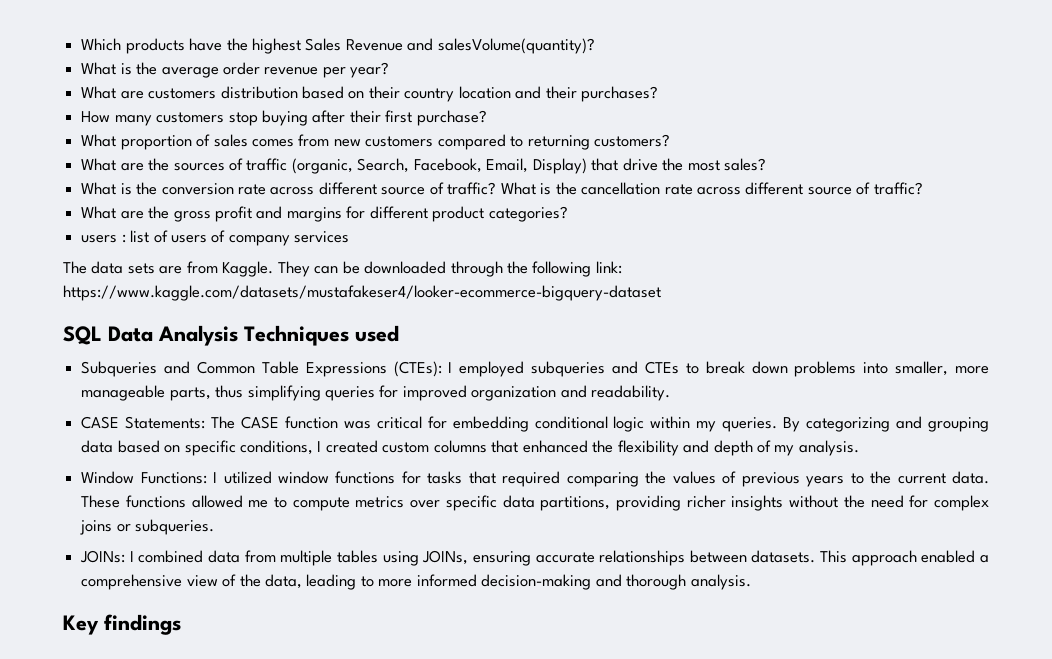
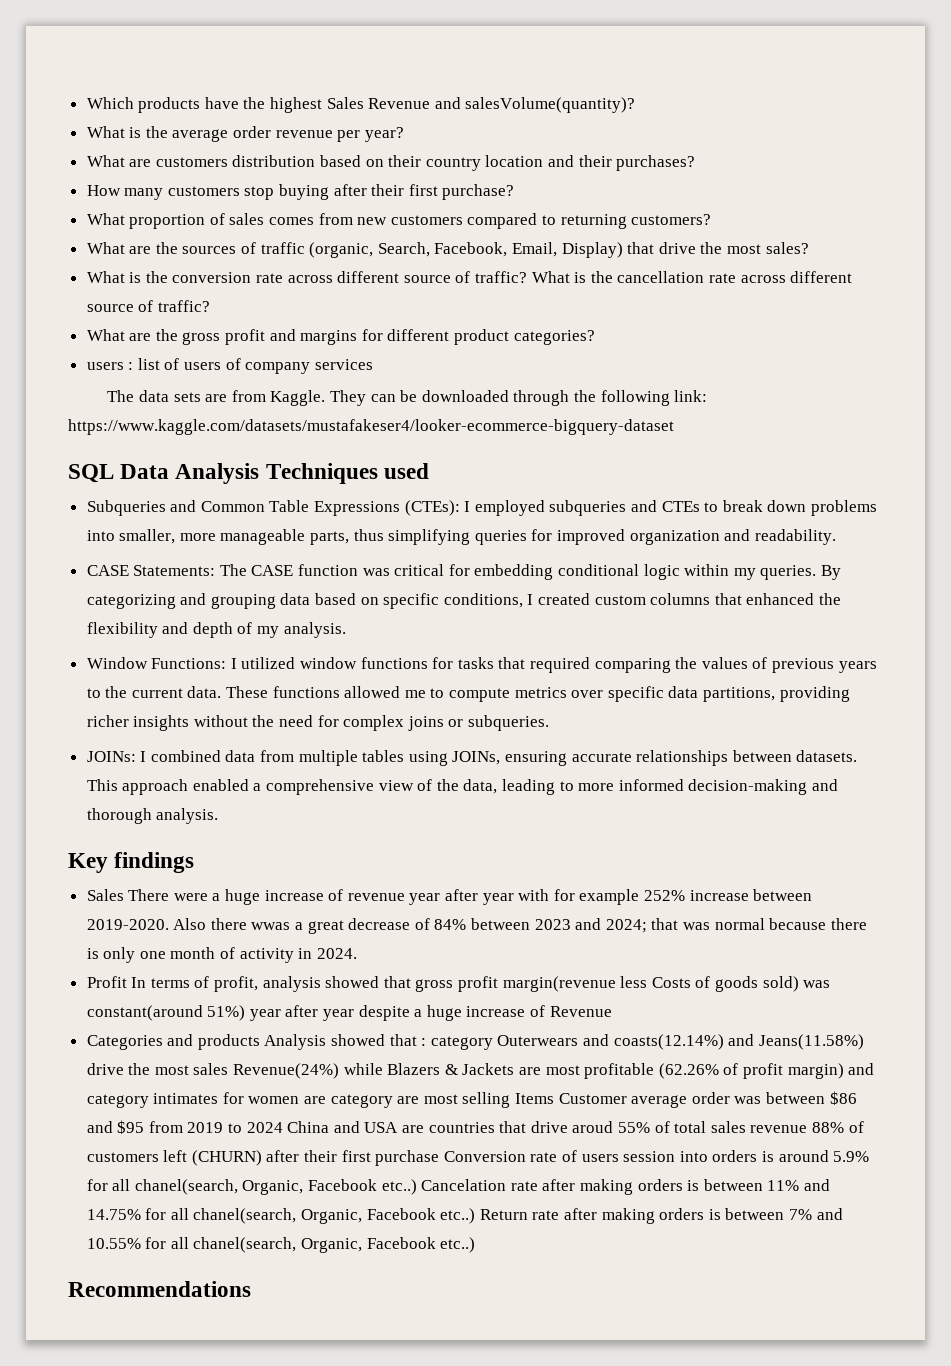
+ Sales There were a huge increase of revenue year after year with for example 252% increase between 2019-2020. Also there wwas a great decrease of 84% between 2023 and 2024; that was normal because there is only one month of activity in 2024.
+ Profit In terms of profit, analysis showed that gross profit margin(revenue less Costs of goods sold) was constant(around 51%) year after year despite a huge increase of Revenue
+ Categories and products Analysis showed that : category Outerwears and coasts(12.14%) and Jeans(11.58%) drive the most sales Revenue(24%) while Blazers & Jackets are most profitable (62.26% of profit margin) and category intimates for women are category are most selling Items Customer average order was between $86 and $95 from 2019 to 2024 China and USA are countries that drive aroud 55% of total sales revenue 88% of customers left (CHURN) after their first purchase Conversion rate of users session into orders is around 5.9% for all chanel(search, Organic, Facebook etc..) Cancelation rate after making orders is between 11% and 14.75% for all chanel(search, Organic, Facebook etc..) Return rate after making orders is between 7% and 10.55% for all chanel(search, Organic, Facebook etc..)
+ Recommendations

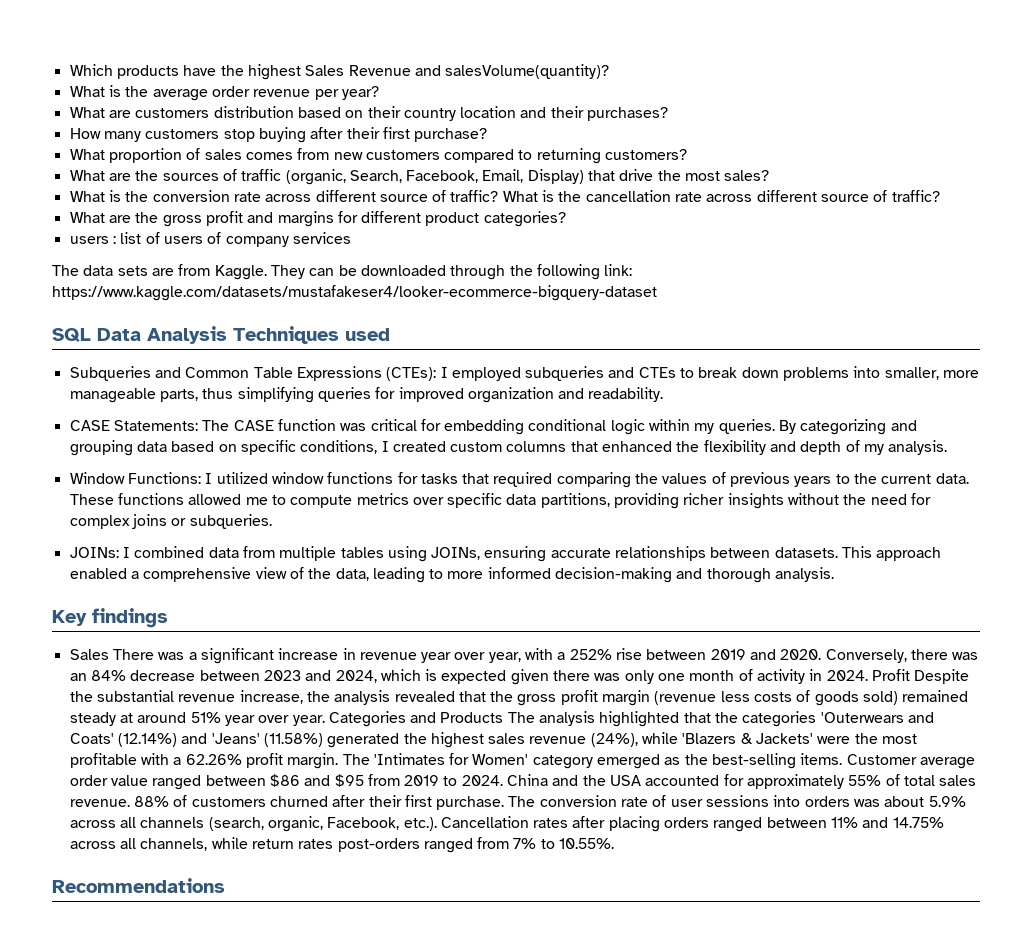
- Sales There were a huge increase of revenue year after year with for example 252% increase between 2019-2020. Also there wwas a great decrease of 84% between 2023 and 2024; that was normal because there is only one month of activity in 2024.
- Profit In terms of profit, analysis showed that gross profit margin(revenue less Costs of goods sold) was constant(around 51%) year after year despite a huge increase of Revenue
- Categories and products Analysis showed that : category Outerwears and coasts(12.14%) and Jeans(11.58%) drive the most sales Revenue(24%) while Blazers & Jackets are most profitable (62.26% of profit margin) and category intimates for women are category are most selling Items Customer average order was between $86 and $95 from 2019 to 2024 China and USA are countries that drive aroud 55% of total sales revenue 88% of customers left (CHURN) after their first purchase Conversion rate of users session into orders is around 5.9% for all chanel(search, Organic, Facebook etc..) Cancelation rate after making orders is between 11% and 14.75% for all chanel(search, Organic, Facebook etc..) Return rate after making orders is between 7% and 10.55% for all chanel(search, Organic, Facebook etc..)
+ Sales There was a significant increase in revenue year over year, with a 252% rise between 2019 and 2020. Conversely, there was an 84% decrease between 2023 and 2024, which is expected given there was only one month of activity in 2024. Profit Despite the substantial revenue increase, the analysis revealed that the gross profit margin (revenue less costs of goods sold) remained steady at around 51% year over year. Categories and Products The analysis highlighted that the categories 'Outerwears and Coats' (12.14%) and 'Jeans' (11.58%) generated the highest sales revenue (24%), while 'Blazers & Jackets' were the most profitable with a 62.26% profit margin. The 'Intimates for Women' category emerged as the best-selling items. Customer average order value ranged between $86 and $95 from 2019 to 2024. China and the USA accounted for approximately 55% of total sales revenue. 88% of customers churned after their first purchase. The conversion rate of user sessions into orders was about 5.9% across all channels (search, organic, Facebook, etc.). Cancellation rates after placing orders ranged between 11% and 14.75% across all channels, while return rates post-orders ranged from 7% to 10.55%.

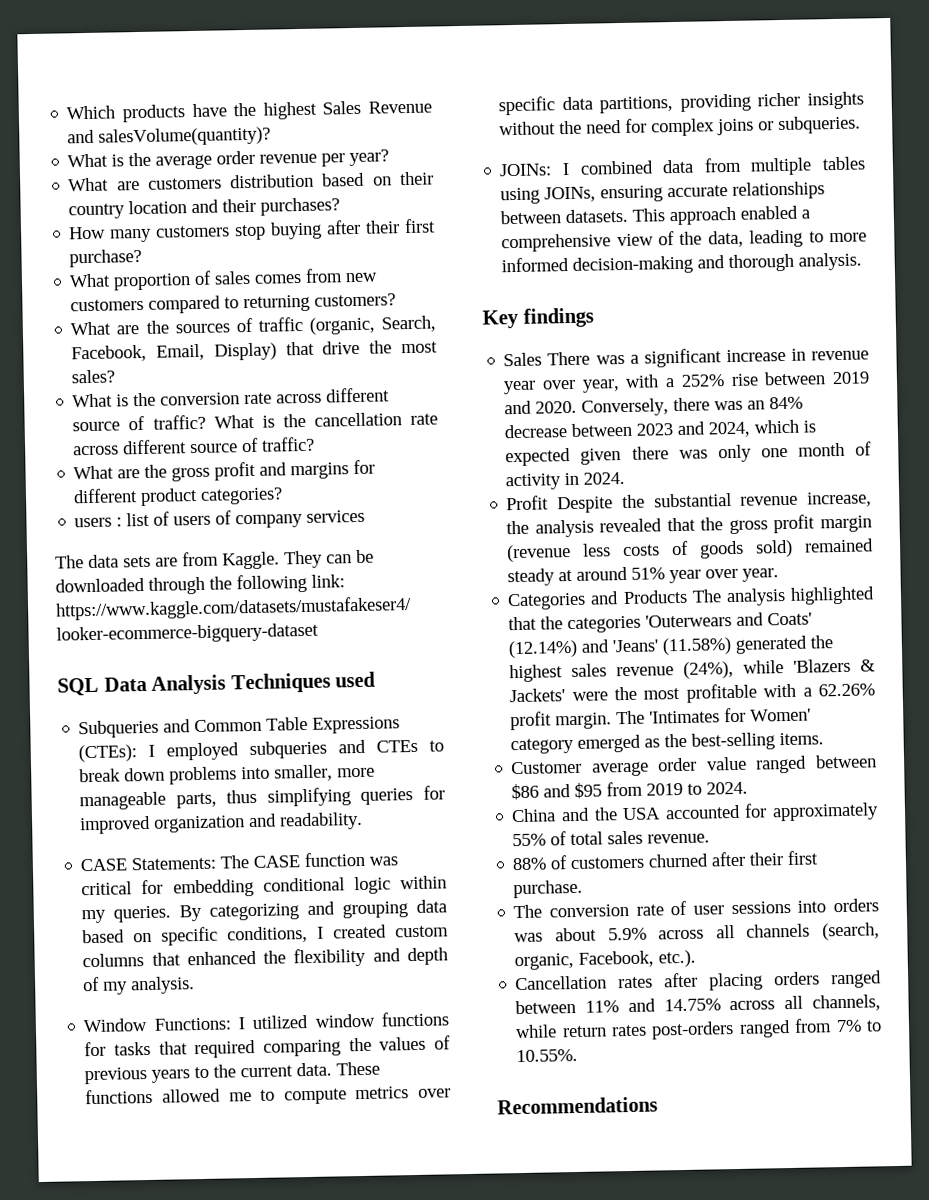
- Conversely, there was an 84% decrease between 2023 and 2024, which is expected given there was only one month of activity in 2024. Profit Despite the substantial revenue increase, the analysis revealed that the gross profit margin (revenue less costs of goods sold) remained steady at around 51% year over year. Categories and Products The analysis highlighted that the categories 'Outerwears and Coats' (12.14%) and 'Jeans' (11.58%) generated the highest sales revenue (24%), while 'Blazers & Jackets' were the most profitable with a 62.26% profit margin.
+ Conversely, there was an 84% decrease between 2023 and 2024, which is expected given there was only one month of activity in 2024.
+ Profit Despite the substantial revenue increase, the analysis revealed that the gross profit margin (revenue less costs of goods sold) remained steady at around 51% year over year.
+ Categories and Products The analysis highlighted that the categories 'Outerwears and Coats' (12.14%) and 'Jeans' (11.58%) generated the highest sales revenue (24%), while 'Blazers & Jackets' were the most profitable with a 62.26% profit margin.
- The 'Intimates for Women' category emerged as the best-selling items. Customer average order value ranged between $86 and $95 from 2019 to 2024. China and the USA accounted for approximately 55% of total sales revenue. 88% of customers churned after their first purchase. The conversion rate of user sessions into orders was about 5.9% across all channels (search, organic, Facebook, etc.). Cancellation rates after placing orders ranged between 11% and 14.75% across all channels, while return rates post-orders ranged from 7% to 10.55%.
+ The 'Intimates for Women' category emerged as the best-selling items.
+ Customer average order value ranged between $86 and $95 from 2019 to 2024.
+ China and the USA accounted for approximately 55% of total sales revenue.
+ 88% of customers churned after their first purchase.
+ The conversion rate of user sessions into orders was about 5.9% across all channels (search, organic, Facebook, etc.).
+ Cancellation rates after placing orders ranged between 11% and 14.75% across all channels, while return rates post-orders ranged from 7% to 10.55%.

